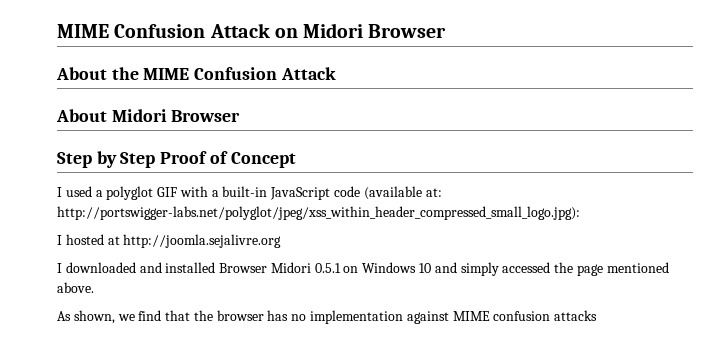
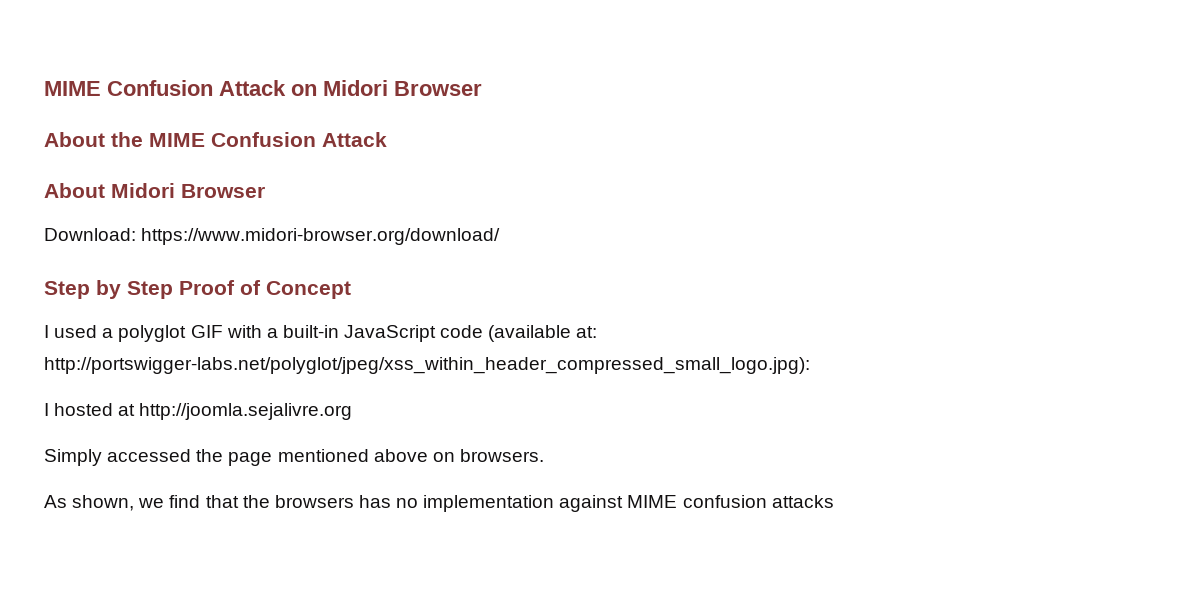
+ Download: https://www.midori-browser.org/download/
- I downloaded and installed Browser Midori 0.5.1 on Windows 10 and simply accessed the page mentioned above.
+ Simply accessed the page mentioned above on browsers.
- As shown, we find that the browser has no implementation against MIME confusion attacks
+ As shown, we find that the browsers has no implementation against MIME confusion attacks

